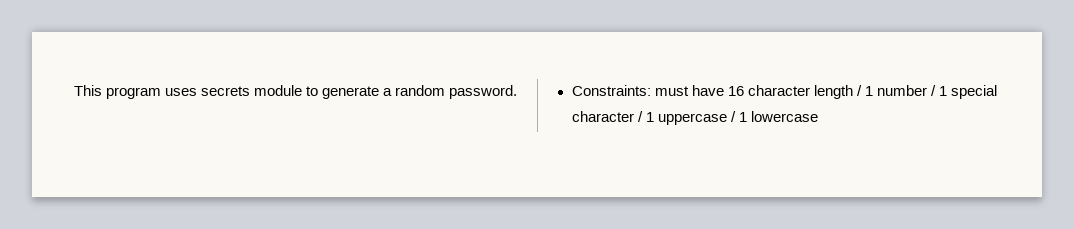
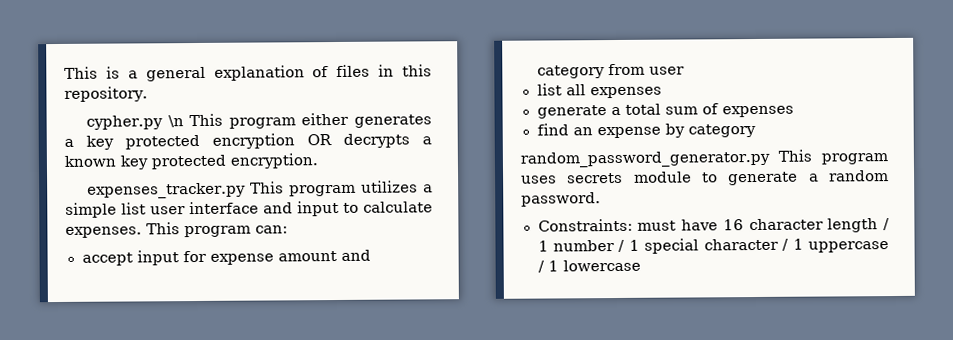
- This program uses secrets module to generate a random password.
+ This is a general explanation of files in this repository.
+ cypher.py \n This program either generates a key protected encryption OR decrypts a known key protected encryption.
+ expenses_tracker.py This program utilizes a simple list user interface and input to calculate expenses. This program can:
+ accept input for expense amount and category from user
+ list all expenses
+ generate a total sum of expenses
+ find an expense by category
+ random_password_generator.py This program uses secrets module to generate a random password.

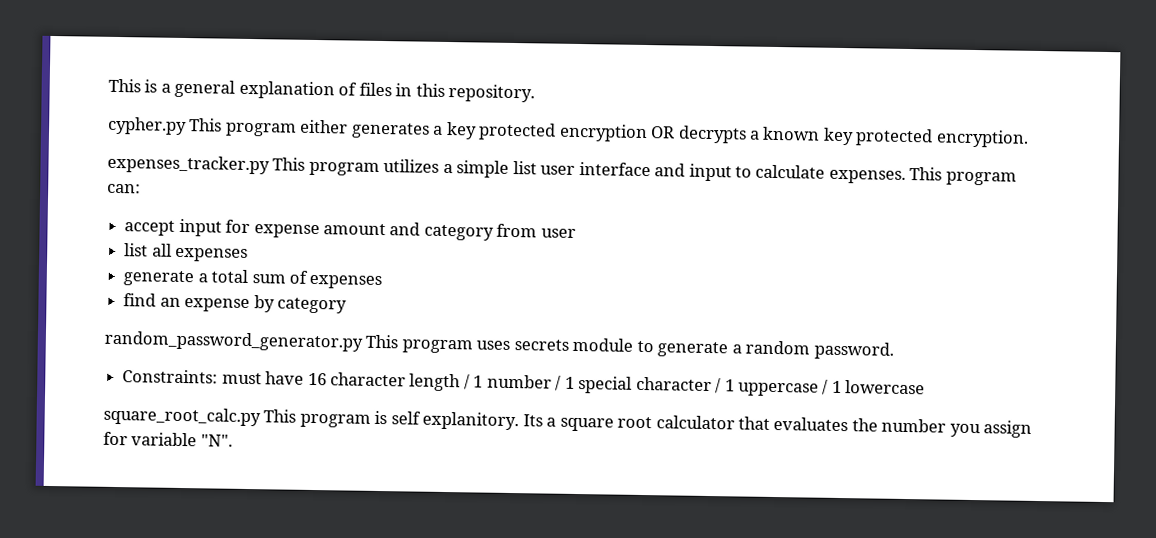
- cypher.py \n This program either generates a key protected encryption OR decrypts a known key protected encryption.
+ cypher.py This program either generates a key protected encryption OR decrypts a known key protected encryption.
+ square_root_calc.py This program is self explanitory. Its a square root calculator that evaluates the number you assign for variable "N".

